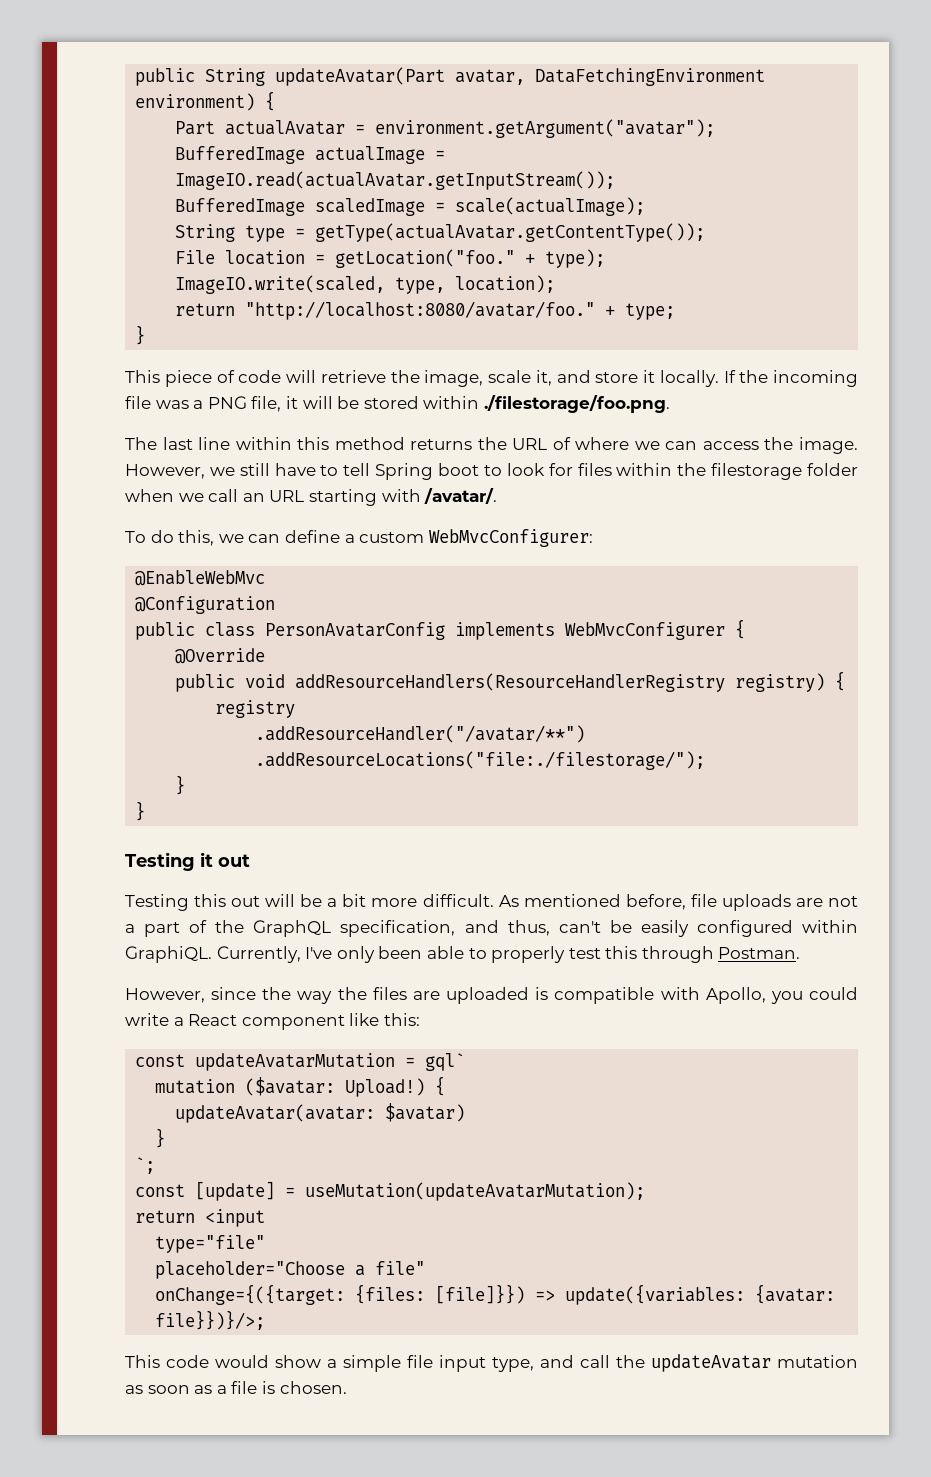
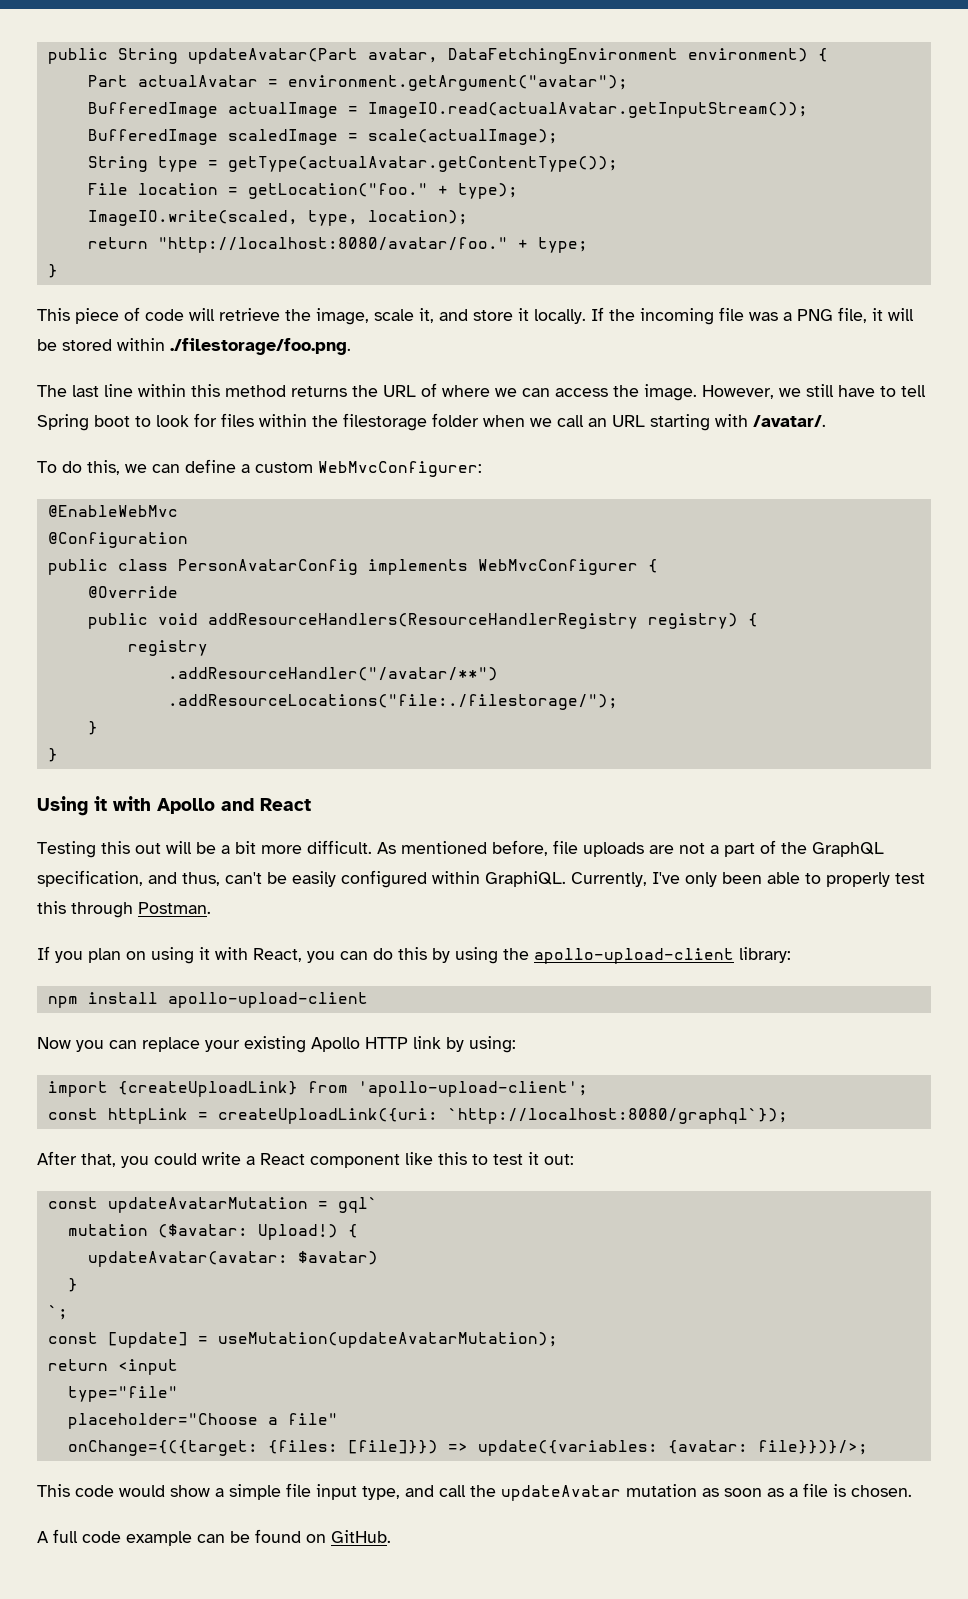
- Testing it out
+ Using it with Apollo and React
- However, since the way the files are uploaded is compatible with Apollo, you could write a React component like this:
+ If you plan on using it with React, you can do this by using the apollo-upload-client library:
+ npm install apollo-upload-client
+ Now you can replace your existing Apollo HTTP link by using:
+ import {createUploadLink} from 'apollo-upload-client';
+ const httpLink = createUploadLink({uri: `http://localhost:8080/graphql`});
+ After that, you could write a React component like this to test it out:
+ A full code example can be found on GitHub.

